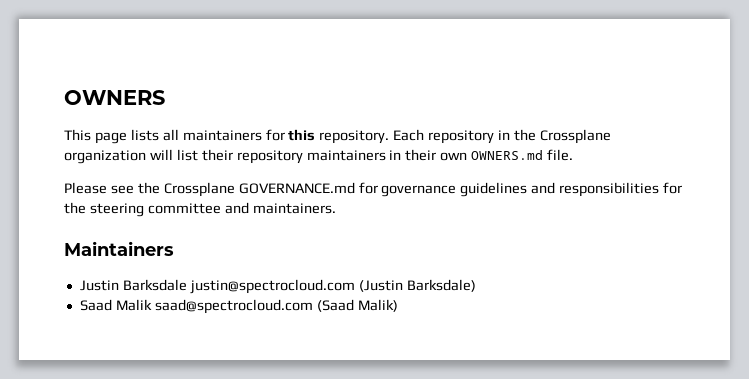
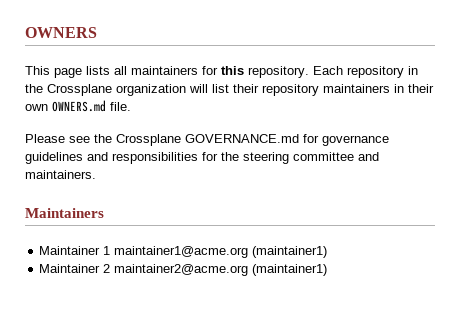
- Justin Barksdale justin@spectrocloud.com (Justin Barksdale)
- Saad Malik saad@spectrocloud.com (Saad Malik)
+ Maintainer 1 maintainer1@acme.org (maintainer1)
+ Maintainer 2 maintainer2@acme.org (maintainer1)

